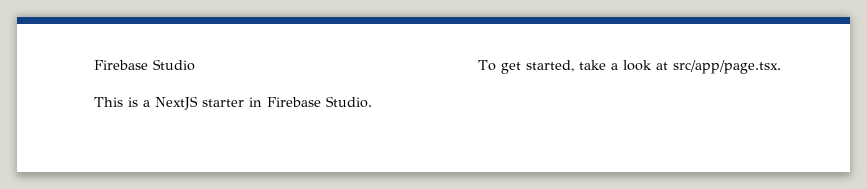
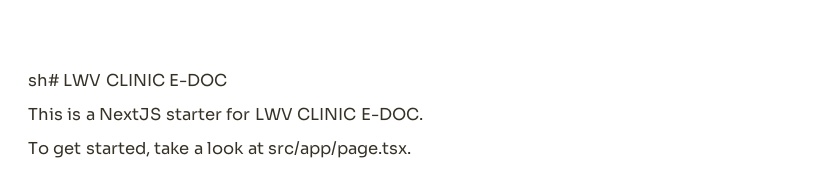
- Firebase Studio
+ sh# LWV CLINIC E-DOC
- This is a NextJS starter in Firebase Studio.
+ This is a NextJS starter for LWV CLINIC E-DOC.

